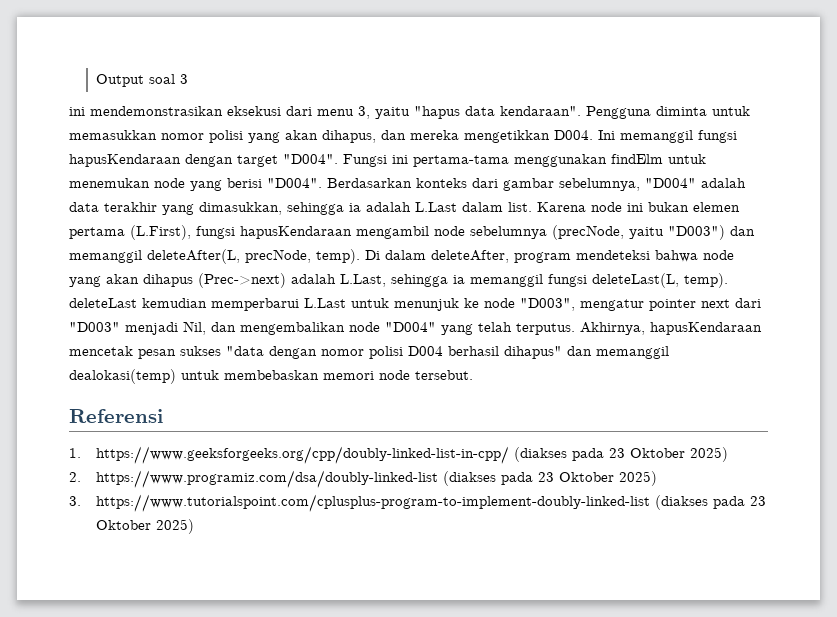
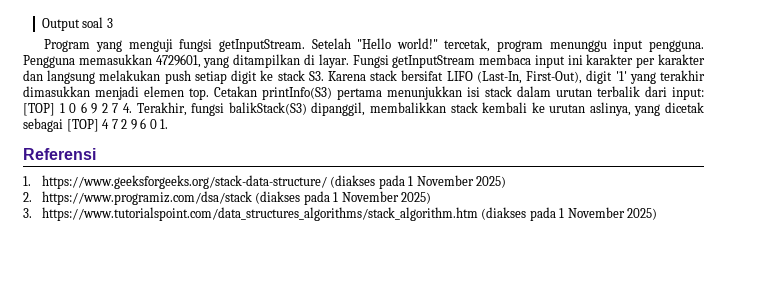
- ini mendemonstrasikan eksekusi dari menu 3, yaitu "hapus data kendaraan". Pengguna diminta untuk memasukkan nomor polisi yang akan dihapus, dan mereka mengetikkan D004. Ini memanggil fungsi hapusKendaraan dengan target "D004". Fungsi ini pertama-tama menggunakan findElm untuk menemukan node yang berisi "D004". Berdasarkan konteks dari gambar sebelumnya, "D004" adalah data terakhir yang dimasukkan, sehingga ia adalah L.Last dalam list. Karena node ini bukan elemen pertama (L.First), fungsi hapusKendaraan mengambil node sebelumnya (precNode, yaitu "D003") dan memanggil deleteAfter(L, precNode, temp). Di dalam deleteAfter, program mendeteksi bahwa node yang akan dihapus (Prec->next) adalah L.Last, sehingga ia memanggil fungsi deleteLast(L, temp). deleteLast kemudian memperbarui L.Last untuk menunjuk ke node "D003", mengatur pointer next dari "D003" menjadi Nil, dan mengembalikan node "D004" yang telah terputus. Akhirnya, hapusKendaraan mencetak pesan sukses "data dengan nomor polisi D004 berhasil dihapus" dan memanggil dealokasi(temp) untuk membebaskan memori node tersebut.
+ Program yang menguji fungsi getInputStream. Setelah "Hello world!" tercetak, program menunggu input pengguna. Pengguna memasukkan 4729601, yang ditampilkan di layar. Fungsi getInputStream membaca input ini karakter per karakter dan langsung melakukan push setiap digit ke stack S3. Karena stack bersifat LIFO (Last-In, First-Out), digit '1' yang terakhir dimasukkan menjadi elemen top. Cetakan printInfo(S3) pertama menunjukkan isi stack dalam urutan terbalik dari input: [TOP] 1 0 6 9 2 7 4. Terakhir, fungsi balikStack(S3) dipanggil, membalikkan stack kembali ke urutan aslinya, yang dicetak sebagai [TOP] 4 7 2 9 6 0 1.
- 1. https://www.geeksforgeeks.org/cpp/doubly-linked-list-in-cpp/ (diakses pada 23 Oktober 2025)
+ 1. https://www.geeksforgeeks.org/stack-data-structure/ (diakses pada 1 November 2025)
- 2. https://www.programiz.com/dsa/doubly-linked-list (diakses pada 23 Oktober 2025)
+ 2. https://www.programiz.com/dsa/stack (diakses pada 1 November 2025)
- 3. https://www.tutorialspoint.com/cplusplus-program-to-implement-doubly-linked-list (diakses pada 23 Oktober 2025)
+ 3. https://www.tutorialspoint.com/data_structures_algorithms/stack_algorithm.htm (diakses pada 1 November 2025)

